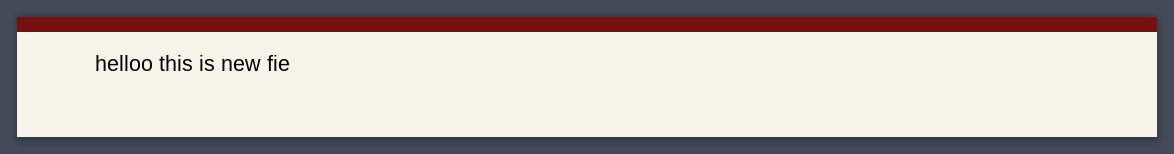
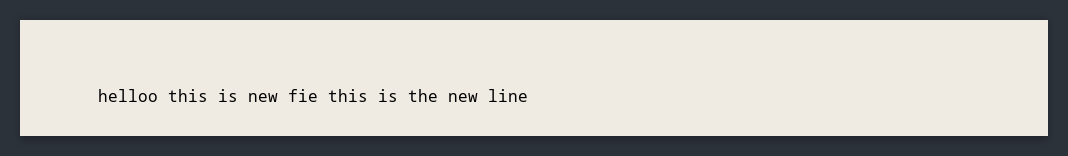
- helloo this is new fie
+ helloo this is new fie this is the new line

